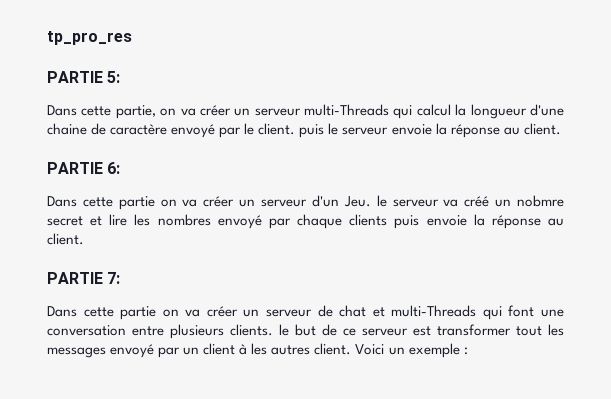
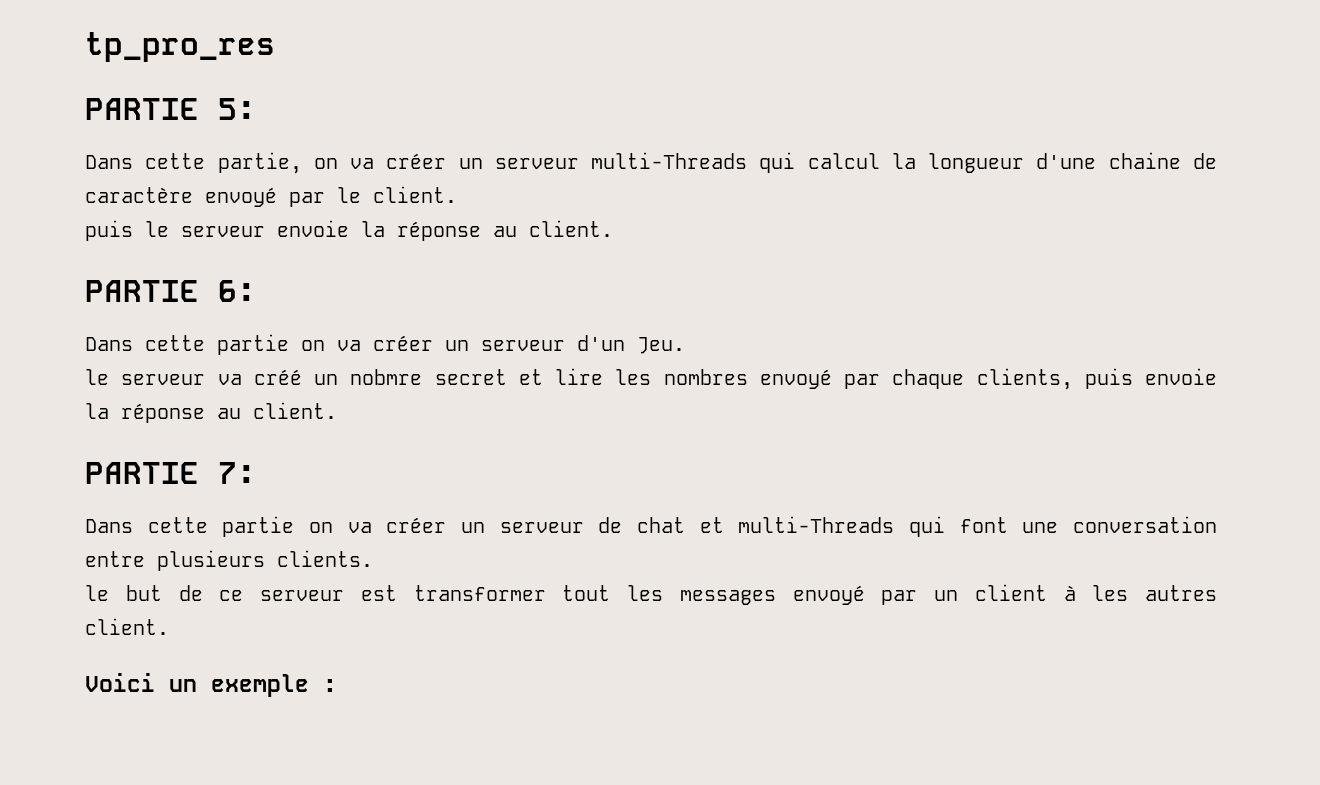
- Dans cette partie, on va créer un serveur multi-Threads qui calcul la longueur d'une chaine de caractère envoyé par le client. puis le serveur envoie la réponse au client.
+ Dans cette partie, on va créer un serveur multi-Threads qui calcul la longueur d'une chaine de caractère envoyé par le client.
+ puis le serveur envoie la réponse au client.
- Dans cette partie on va créer un serveur d'un Jeu. le serveur va créé un nobmre secret et lire les nombres envoyé par chaque clients puis envoie la réponse au client.
+ Dans cette partie on va créer un serveur d'un Jeu.
+ le serveur va créé un nobmre secret et lire les nombres envoyé par chaque clients, puis envoie la réponse au client.
- Dans cette partie on va créer un serveur de chat et multi-Threads qui font une conversation entre plusieurs clients. le but de ce serveur est transformer tout les messages envoyé par un client à les autres client. Voici un exemple :
+ Dans cette partie on va créer un serveur de chat et multi-Threads qui font une conversation entre plusieurs clients.
+ le but de ce serveur est transformer tout les messages envoyé par un client à les autres client.
+ Voici un exemple :

